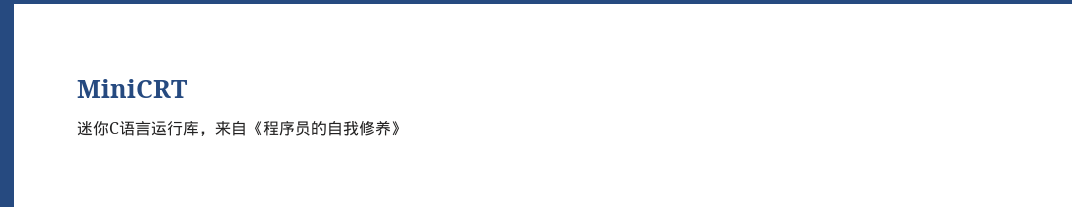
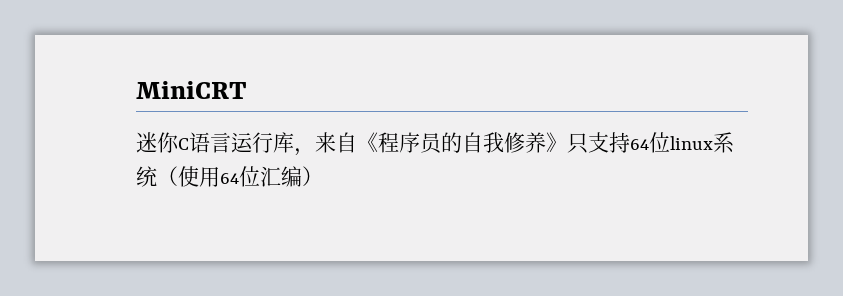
- 迷你C语言运行库，来自《程序员的自我修养》
+ 迷你C语言运行库，来自《程序员的自我修养》只支持64位linux系统（使用64位汇编）

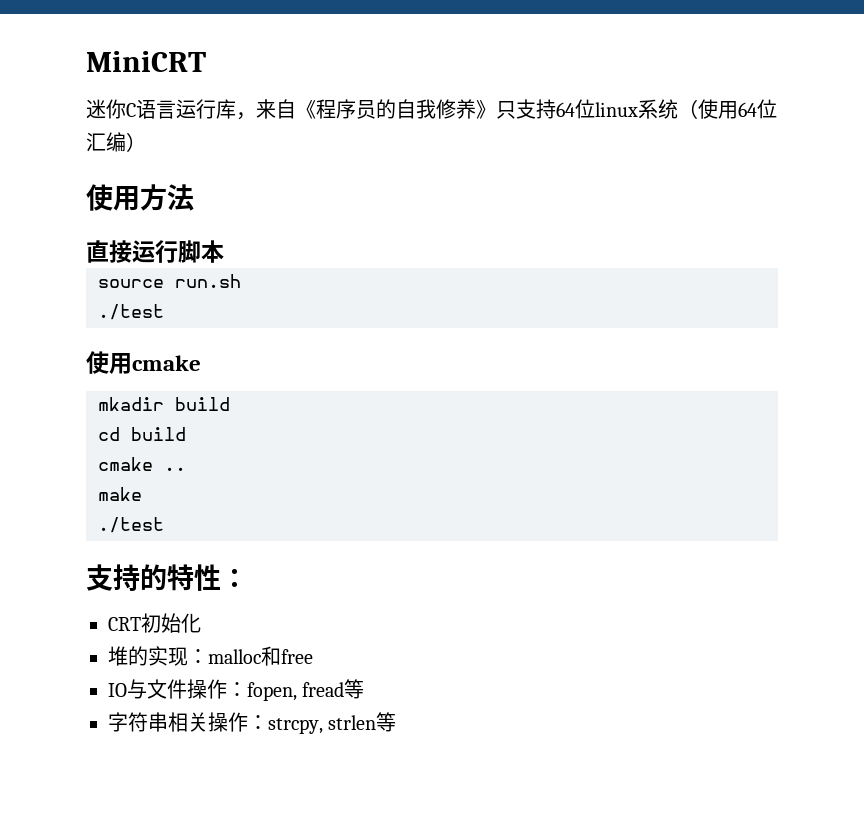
+ 使用方法
+ 直接运行脚本
+ source run.sh
+ ./test
+ 使用cmake
+ mkadir build
+ cd build
+ cmake ..
+ make
+ ./test
+ 支持的特性：
+ CRT初始化
+ 堆的实现：malloc和free
+ IO与文件操作：fopen, fread等
+ 字符串相关操作：strcpy, strlen等

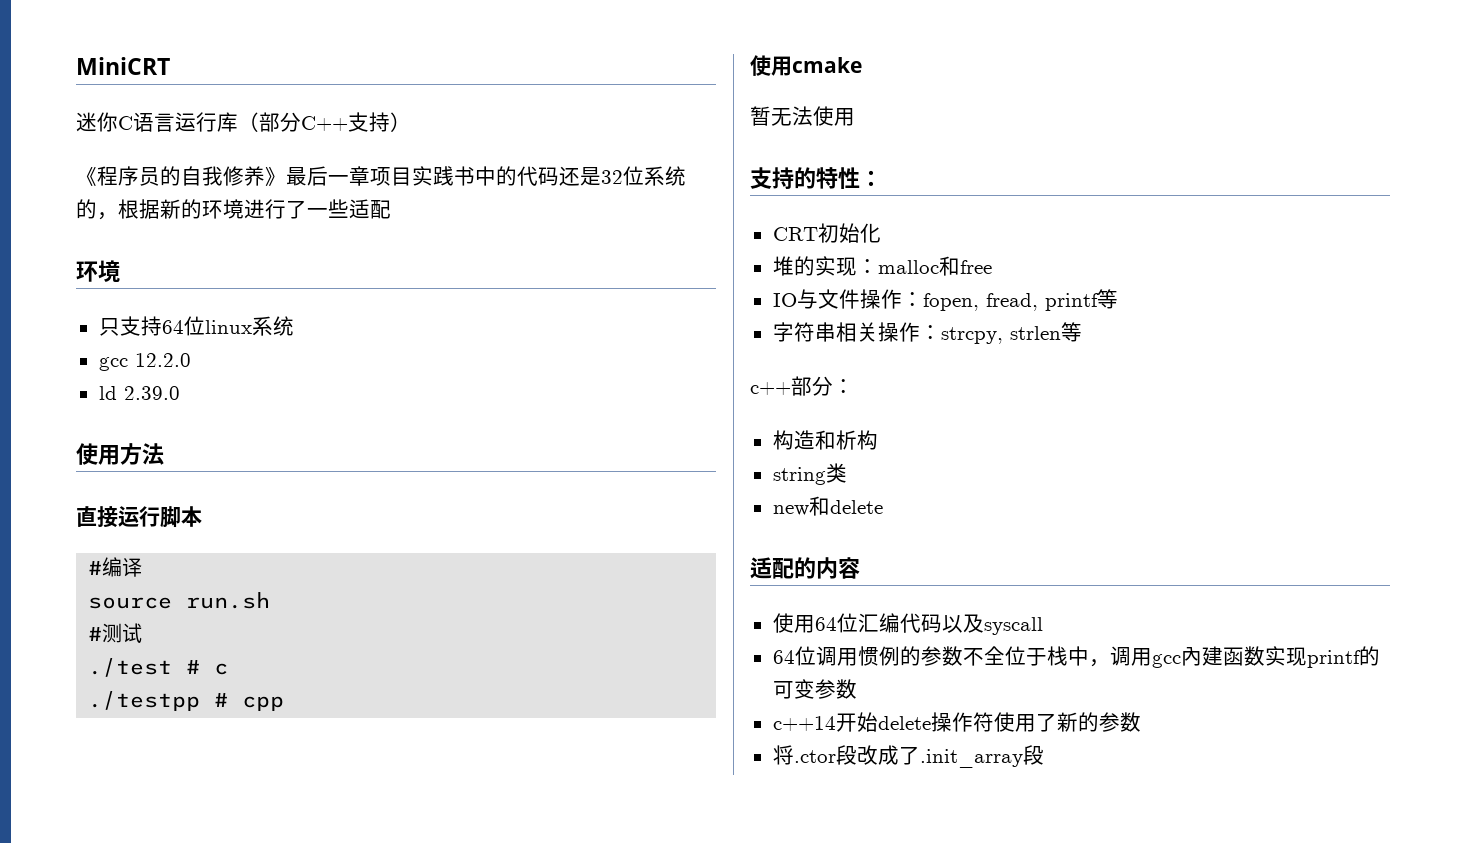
- 迷你C语言运行库，来自《程序员的自我修养》只支持64位linux系统（使用64位汇编）
+ 迷你C语言运行库（部分C++支持）
+ 《程序员的自我修养》最后一章项目实践书中的代码还是32位系统的，根据新的环境进行了一些适配
+ 环境
+ 只支持64位linux系统
+ gcc 12.2.0
+ ld 2.39.0
+ #编译
  source run.sh
- ./test
+ #测试
+ ./test # c
+ ./testpp # cpp
  使用cmake
- mkadir build
- cd build
- cmake ..
- make
- ./test
+ 暂无法使用
- IO与文件操作：fopen, fread等
+ IO与文件操作：fopen, fread, printf等
+ c++部分：
+ 构造和析构
+ string类
+ new和delete
+ 适配的内容
+ 使用64位汇编代码以及syscall
+ 64位调用惯例的参数不全位于栈中，调用gcc內建函数实现printf的可变参数
+ c++14开始delete操作符使用了新的参数
+ 将.ctor段改成了.init_array段

